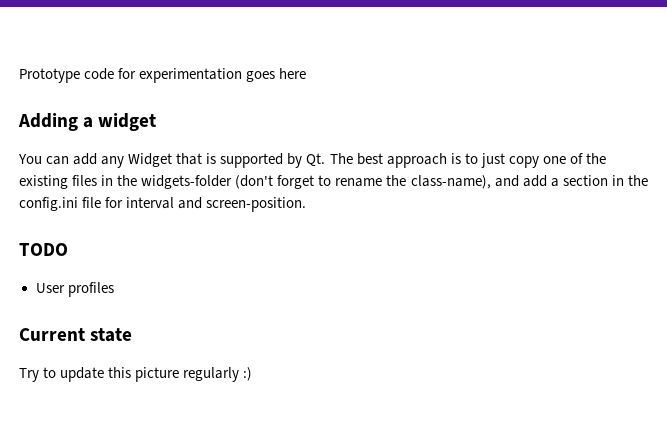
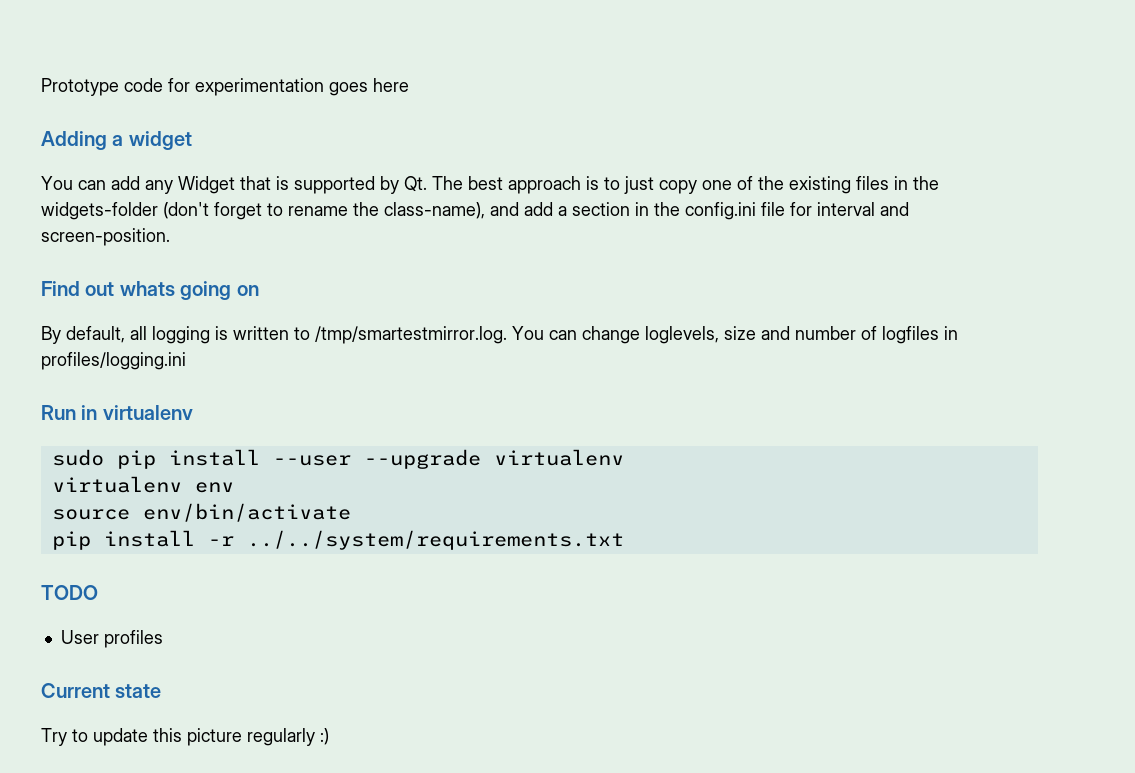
+ Find out whats going on
+ By default, all logging is written to /tmp/smartestmirror.log. You can change loglevels, size and number of logfiles in profiles/logging.ini
+ Run in virtualenv
+ sudo pip install --user --upgrade virtualenv
+ virtualenv env
+ source env/bin/activate
+ pip install -r ../../system/requirements.txt

